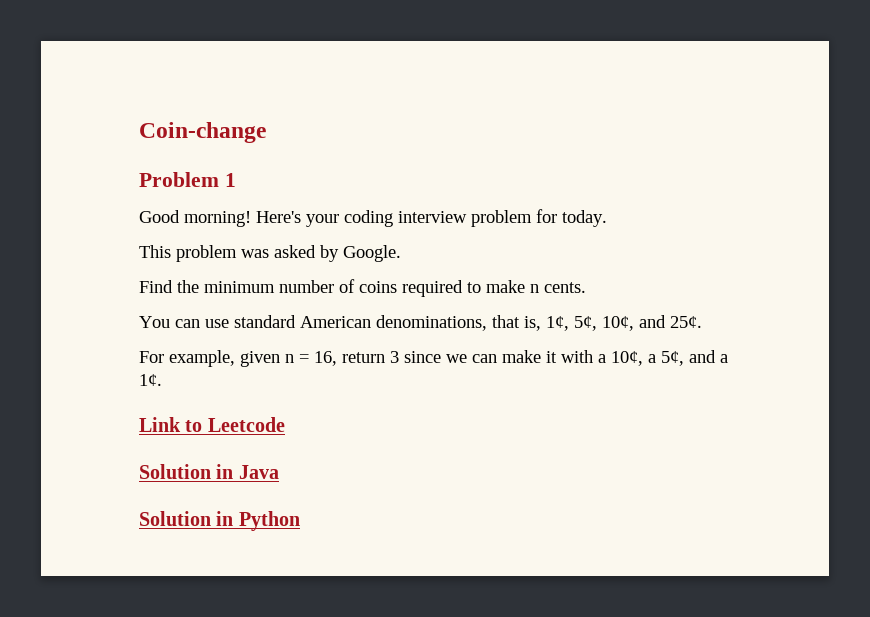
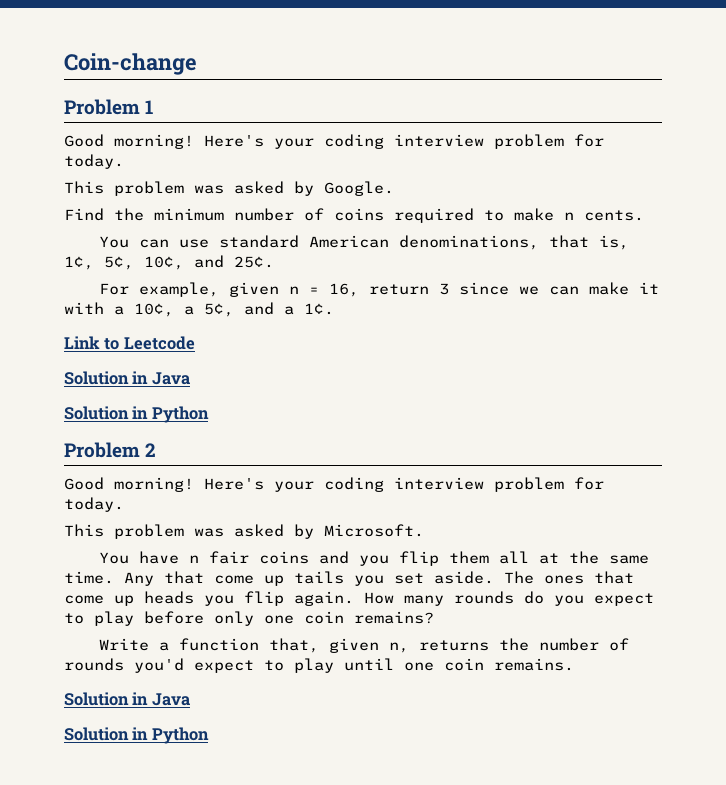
+ Problem 2
+ Good morning! Here's your coding interview problem for today.
+ This problem was asked by Microsoft.
+ You have n fair coins and you flip them all at the same time. Any that come up tails you set aside. The ones that come up heads you flip again. How many rounds do you expect to play before only one coin remains?
+ Write a function that, given n, returns the number of rounds you'd expect to play until one coin remains.
+ Solution in Java
+ Solution in Python

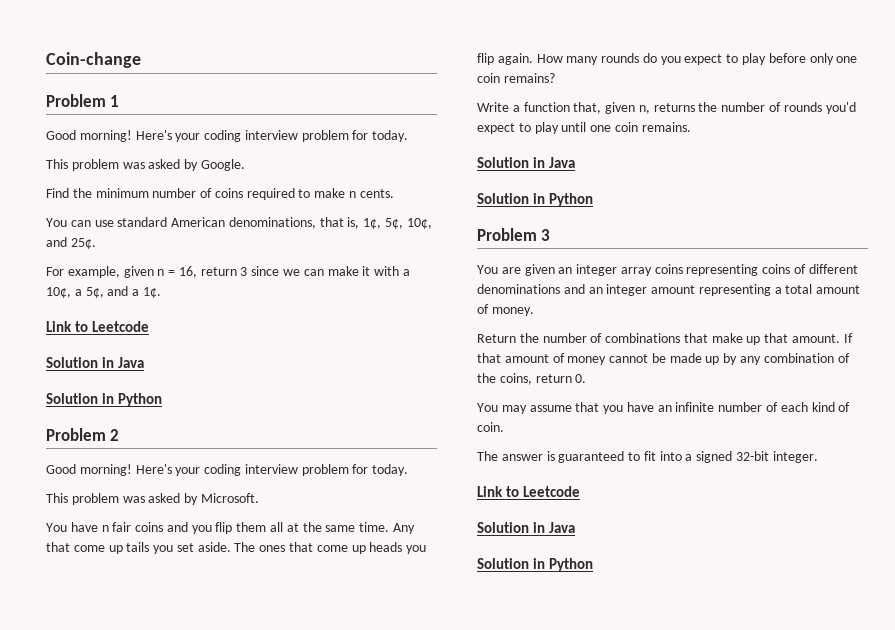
+ Problem 3
+ You are given an integer array coins representing coins of different denominations and an integer amount representing a total amount of money.
+ Return the number of combinations that make up that amount. If that amount of money cannot be made up by any combination of the coins, return 0.
+ You may assume that you have an infinite number of each kind of coin.
+ The answer is guaranteed to fit into a signed 32-bit integer.
+ Link to Leetcode
+ Solution in Java
+ Solution in Python

